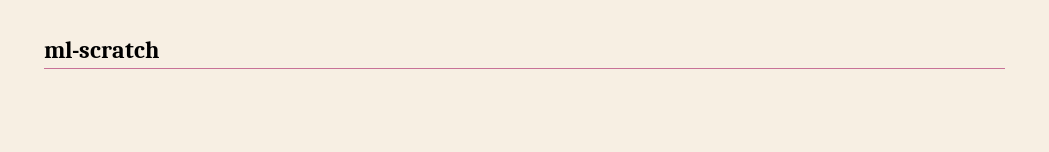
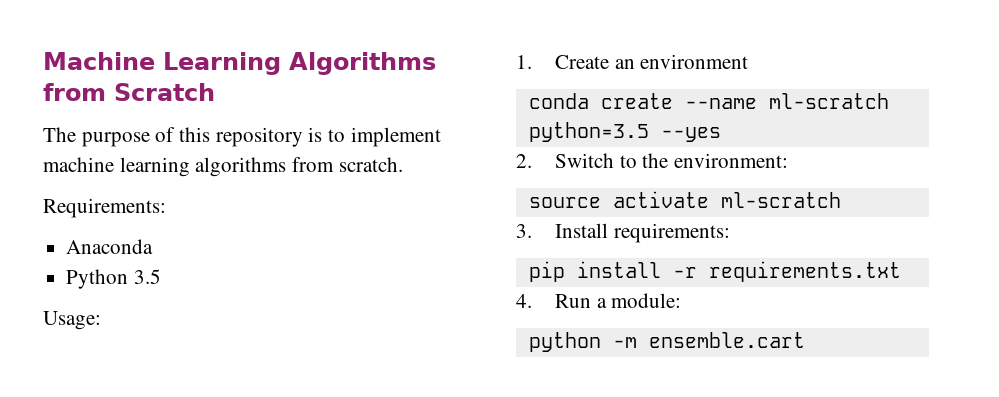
- ml-scratch
+ Machine Learning Algorithms from Scratch
+ The purpose of this repository is to implement machine learning algorithms from scratch.
+ Requirements:
+ Anaconda
+ Python 3.5
+ Usage:
+ 1. Create an environment
+ conda create --name ml-scratch python=3.5 --yes
+ 2. Switch to the environment:
+ source activate ml-scratch
+ 3. Install requirements:
+ pip install -r requirements.txt
+ 4. Run a module:
+ python -m ensemble.cart

